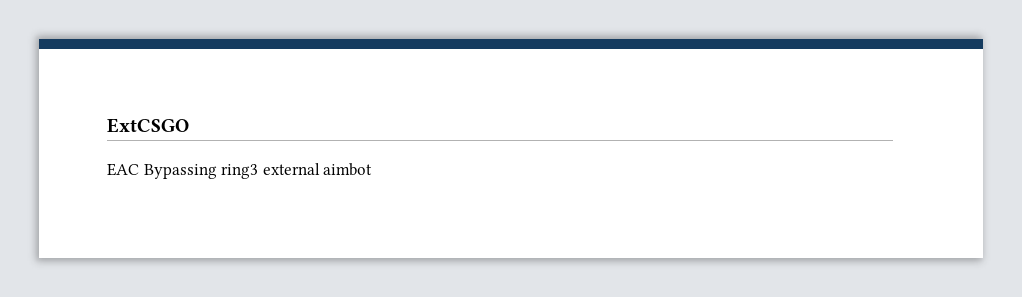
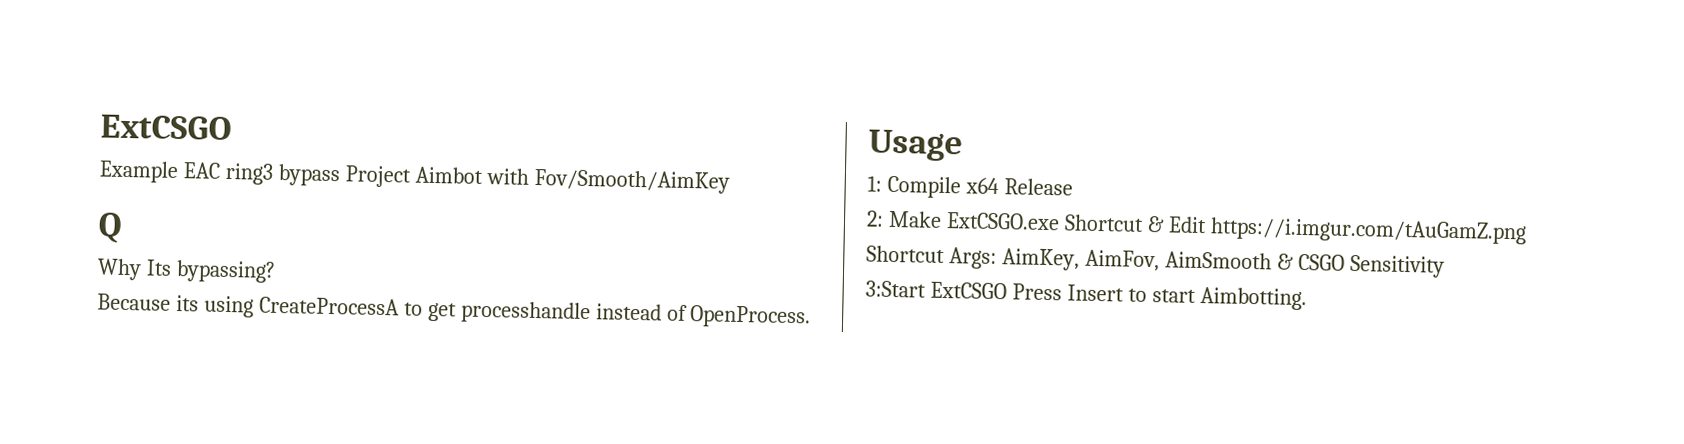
- EAC Bypassing ring3 external aimbot
+ Example EAC ring3 bypass Project Aimbot with Fov/Smooth/AimKey
+ Q
+ Why Its bypassing?
+ Because its using CreateProcessA to get processhandle instead of OpenProcess.
+ Usage
+ 1: Compile x64 Release
+ 2: Make ExtCSGO.exe Shortcut & Edit https://i.imgur.com/tAuGamZ.png
+ Shortcut Args: AimKey, AimFov, AimSmooth & CSGO Sensitivity
+ 3:Start ExtCSGO Press Insert to start Aimbotting.

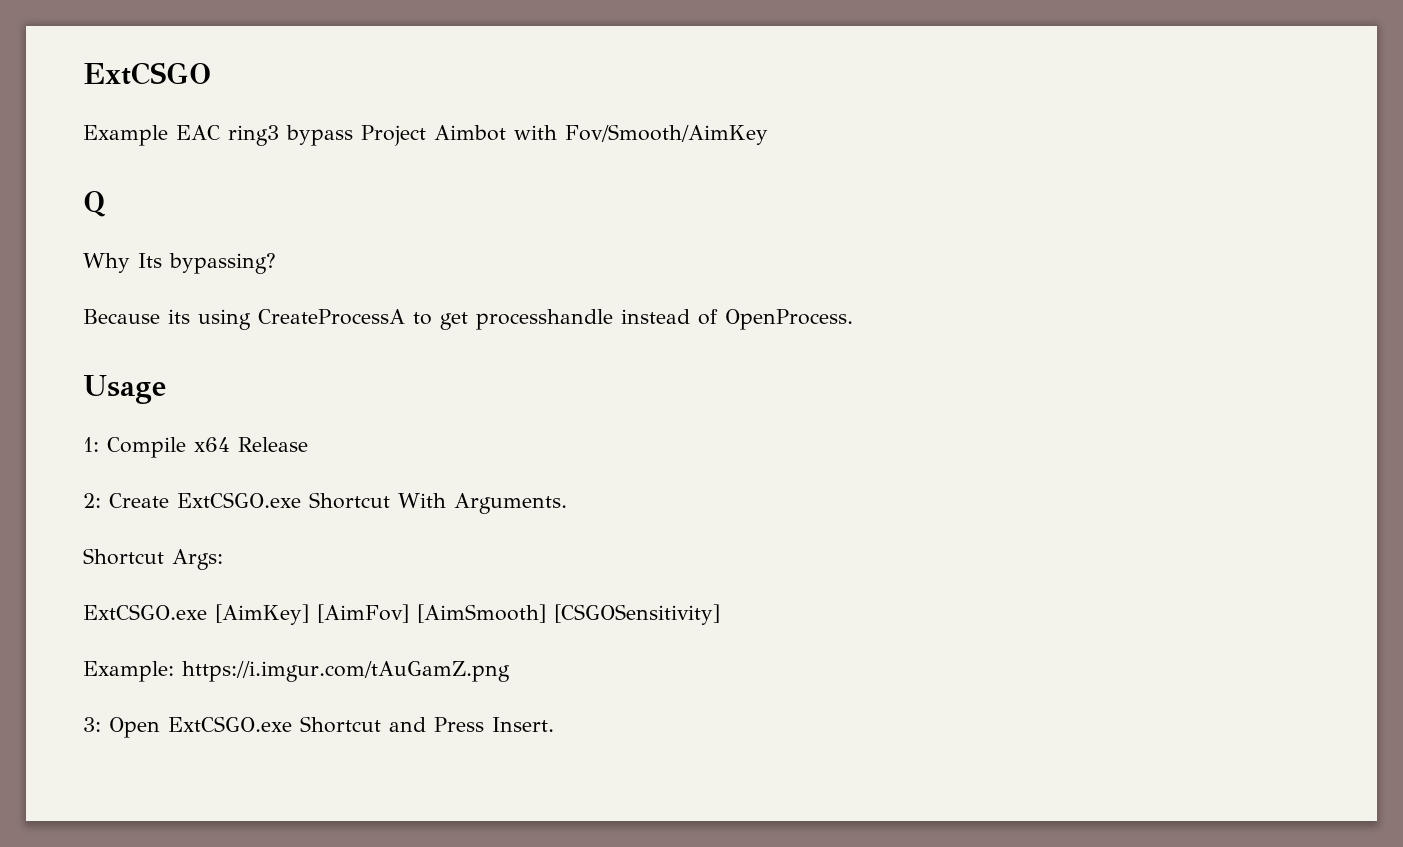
- 2: Make ExtCSGO.exe Shortcut & Edit https://i.imgur.com/tAuGamZ.png
+ 2: Create ExtCSGO.exe Shortcut With Arguments.
- Shortcut Args: AimKey, AimFov, AimSmooth & CSGO Sensitivity
- 3:Start ExtCSGO Press Insert to start Aimbotting.
+ Shortcut Args:
+ ExtCSGO.exe [AimKey] [AimFov] [AimSmooth] [CSGOSensitivity]
+ Example: https://i.imgur.com/tAuGamZ.png
+ 3: Open ExtCSGO.exe Shortcut and Press Insert.

